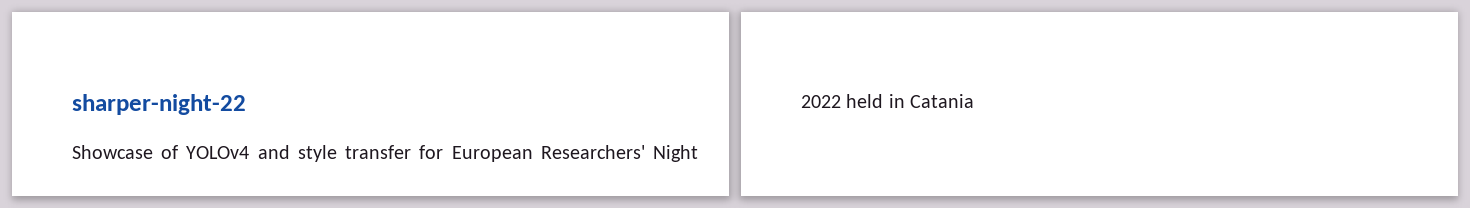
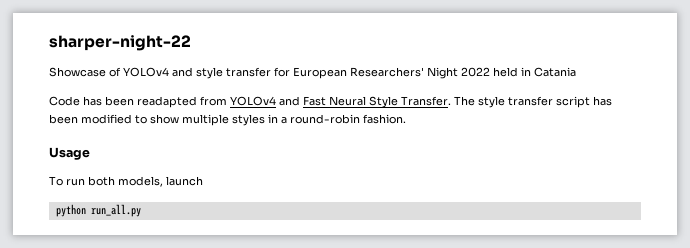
+ Code has been readapted from YOLOv4 and Fast Neural Style Transfer. The style transfer script has been modified to show multiple styles in a round-robin fashion.
+ Usage
+ To run both models, launch
+ python run_all.py

